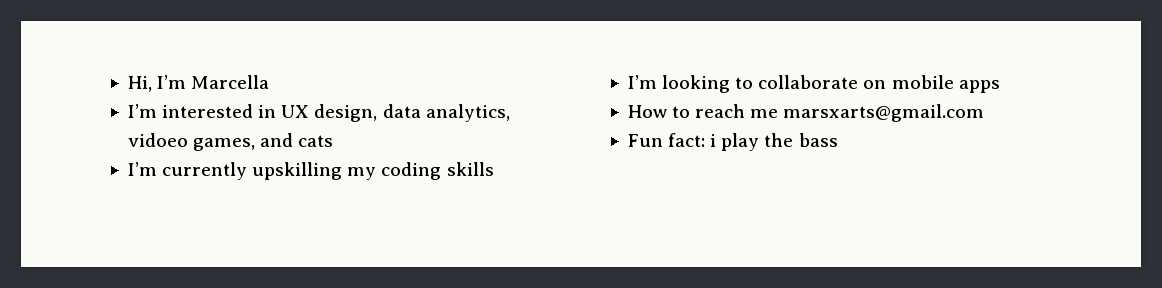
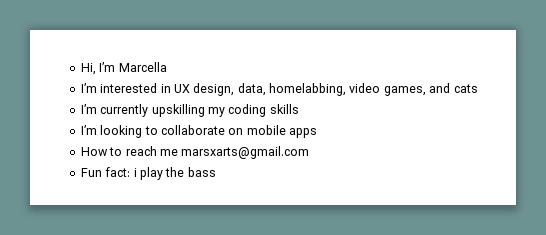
- I’m interested in UX design, data analytics, vidoeo games, and cats
+ I’m interested in UX design, data, homelabbing, video games, and cats

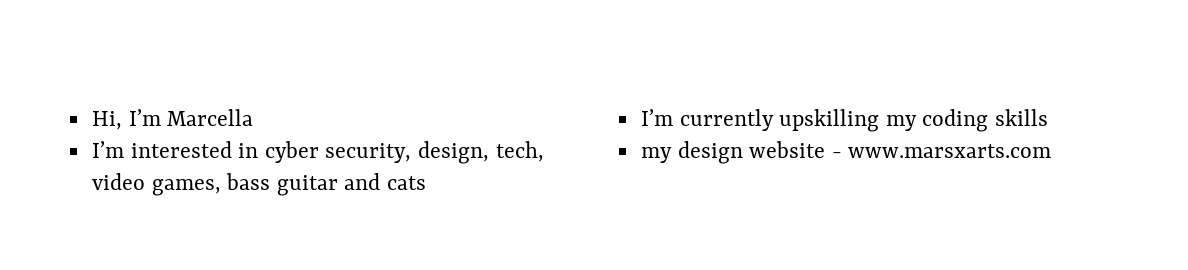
- I’m interested in UX design, data, homelabbing, video games, and cats
+ I’m interested in cyber security, design, tech, video games, bass guitar and cats
- I’m looking to collaborate on mobile apps
- How to reach me marsxarts@gmail.com
- Fun fact: i play the bass
+ my design website - www.marsxarts.com

